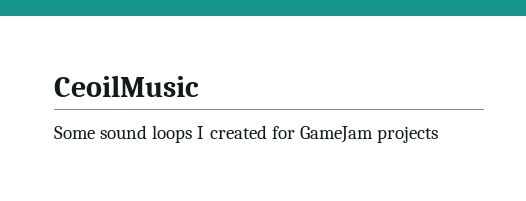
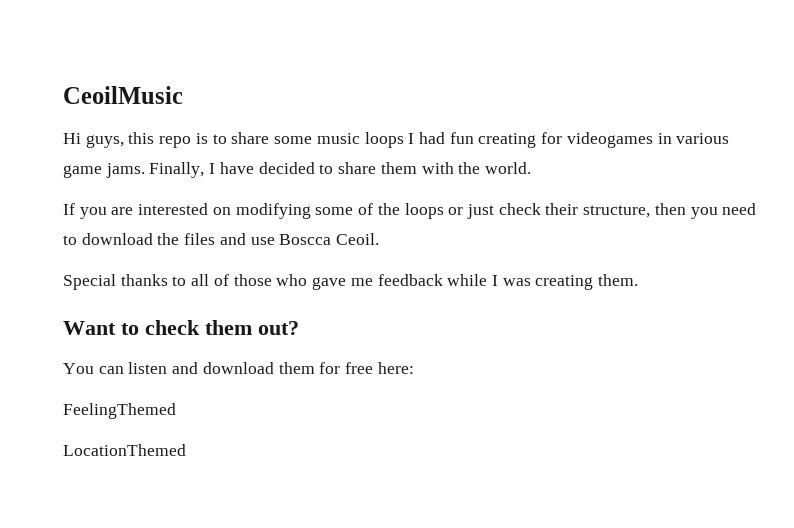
- Some sound loops I created for GameJam projects
+ Hi guys, this repo is to share some music loops I had fun creating for videogames in various game jams. Finally, I have decided to share them with the world.
+ If you are interested on modifying some of the loops or just check their structure, then you need to download the files and use Boscca Ceoil.
+ Special thanks to all of those who gave me feedback while I was creating them.
+ Want to check them out?
+ You can listen and download them for free here:
+ FeelingThemed
+ LocationThemed

